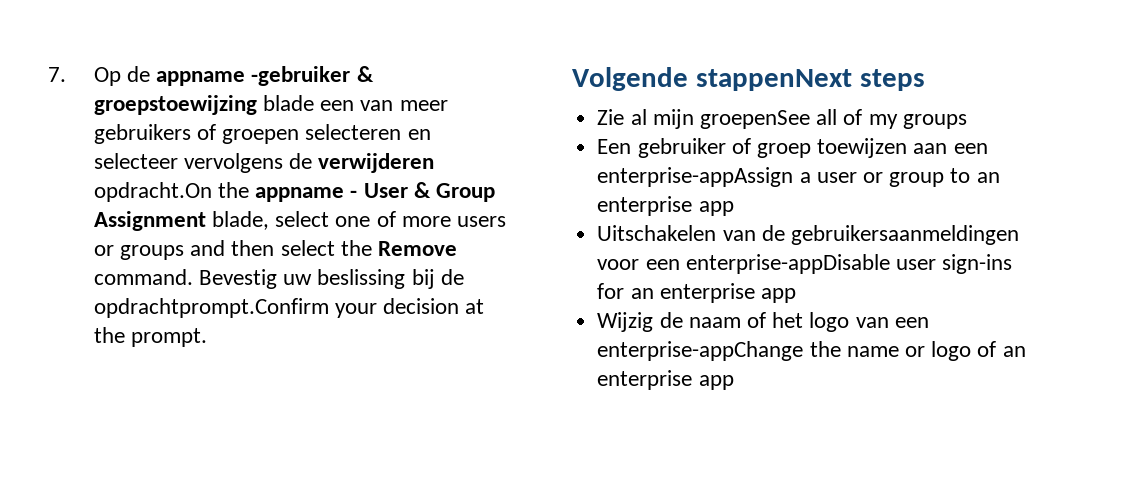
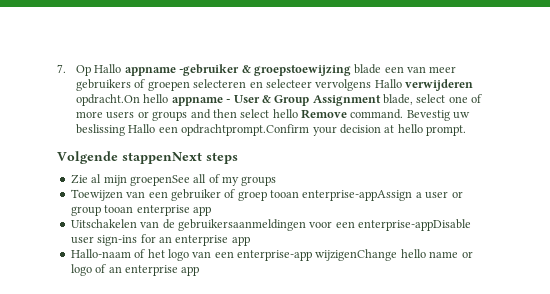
- 7. Op de appname -gebruiker & groepstoewijzing blade een van meer gebruikers of groepen selecteren en selecteer vervolgens de verwijderen opdracht.On the appname - User & Group Assignment blade, select one of more users or groups and then select the Remove command.
+ 7. Op Hallo appname -gebruiker & groepstoewijzing blade een van meer gebruikers of groepen selecteren en selecteer vervolgens Hallo verwijderen opdracht.On hello appname - User & Group Assignment blade, select one of more users or groups and then select hello Remove command.
- Bevestig uw beslissing bij de opdrachtprompt.Confirm your decision at the prompt.
+ Bevestig uw beslissing Hallo een opdrachtprompt.Confirm your decision at hello prompt.
- Een gebruiker of groep toewijzen aan een enterprise-appAssign a user or group to an enterprise app
+ Toewijzen van een gebruiker of groep tooan enterprise-appAssign a user or group tooan enterprise app
- Wijzig de naam of het logo van een enterprise-appChange the name or logo of an enterprise app
+ Hallo-naam of het logo van een enterprise-app wijzigenChange hello name or logo of an enterprise app

